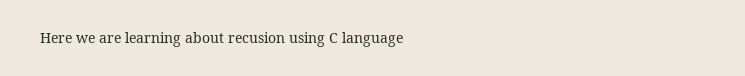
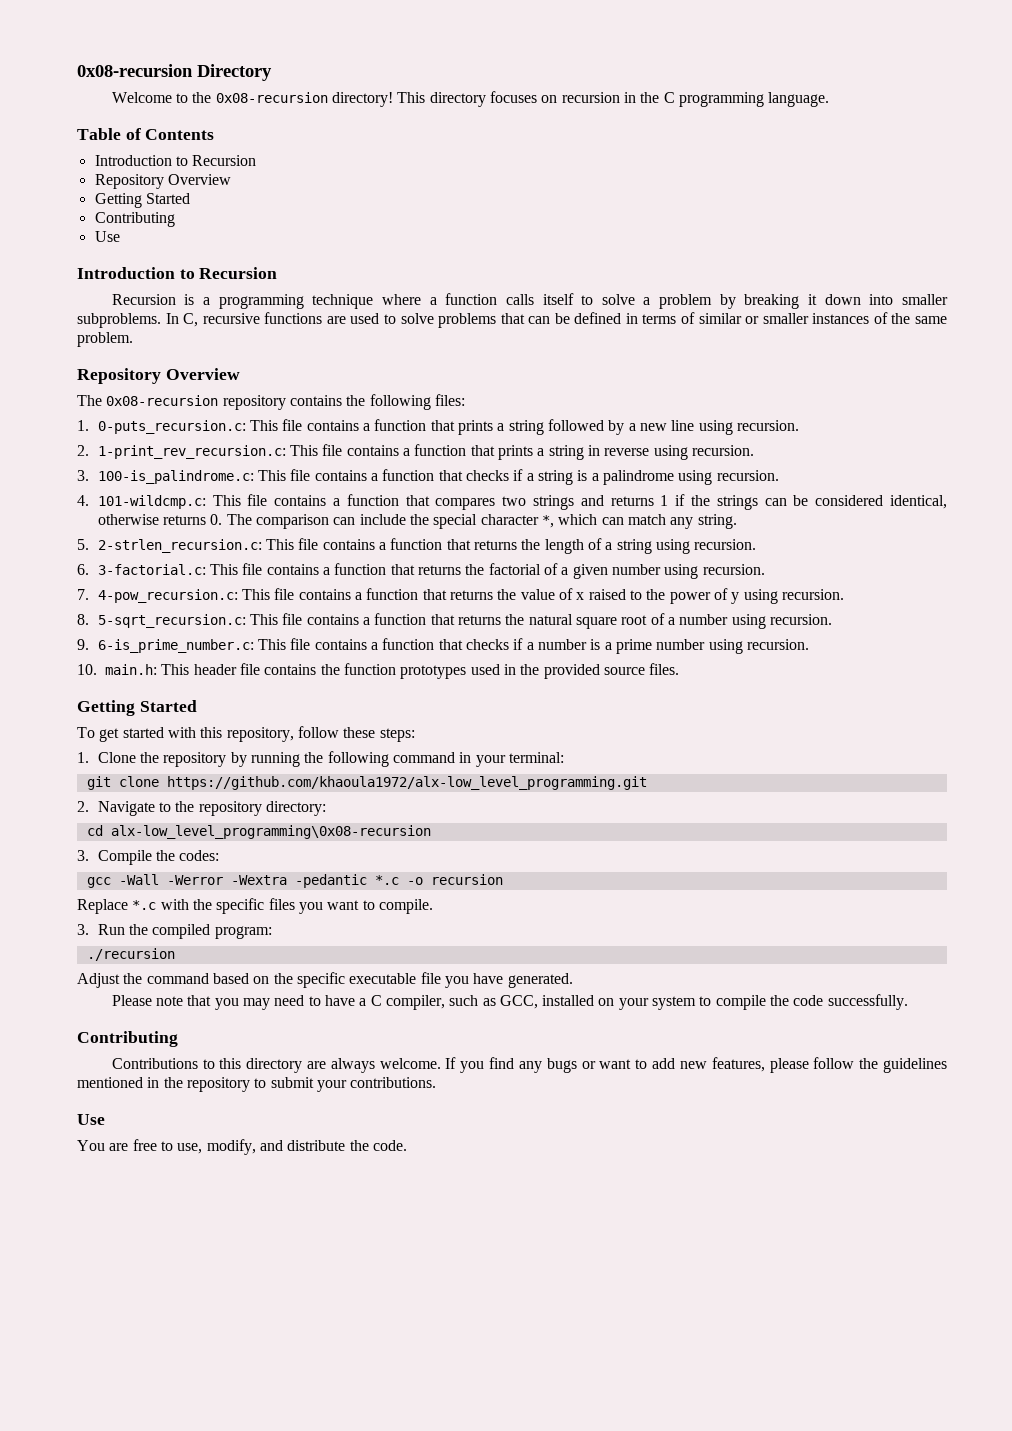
- Here we are learning about recusion using C language
+ 0x08-recursion Directory
+ Welcome to the 0x08-recursion directory! This directory focuses on recursion in the C programming language.
+ Table of Contents
+ Introduction to Recursion
+ Repository Overview
+ Getting Started
+ Contributing
+ Use
+ Introduction to Recursion
+ Recursion is a programming technique where a function calls itself to solve a problem by breaking it down into smaller subproblems. In C, recursive functions are used to solve problems that can be defined in terms of similar or smaller instances of the same problem.
+ Repository Overview
+ The 0x08-recursion repository contains the following files:
+ 1. 0-puts_recursion.c: This file contains a function that prints a string followed by a new line using recursion.
+ 2. 1-print_rev_recursion.c: This file contains a function that prints a string in reverse using recursion.
+ 3. 100-is_palindrome.c: This file contains a function that checks if a string is a palindrome using recursion.
+ 4. 101-wildcmp.c: This file contains a function that compares two strings and returns 1 if the strings can be considered identical, otherwise returns 0. The comparison can include the special character *, which can match any string.
+ 5. 2-strlen_recursion.c: This file contains a function that returns the length of a string using recursion.
+ 6. 3-factorial.c: This file contains a function that returns the factorial of a given number using recursion.
+ 7. 4-pow_recursion.c: This file contains a function that returns the value of x raised to the power of y using recursion.
+ 8. 5-sqrt_recursion.c: This file contains a function that returns the natural square root of a number using recursion.
+ 9. 6-is_prime_number.c: This file contains a function that checks if a number is a prime number using recursion.
+ 10. main.h: This header file contains the function prototypes used in the provided source files.
+ Getting Started
+ To get started with this repository, follow these steps:
+ 1. Clone the repository by running the following command in your terminal:
+ git clone https://github.com/khaoula1972/alx-low_level_programming.git
+ 2. Navigate to the repository directory:
+ cd alx-low_level_programming\0x08-recursion
+ 3. Compile the codes:
+ gcc -Wall -Werror -Wextra -pedantic *.c -o recursion
+ Replace *.c with the specific files you want to compile.
+ 3. Run the compiled program:
+ ./recursion
+ Adjust the command based on the specific executable file you have generated.
+ Please note that you may need to have a C compiler, such as GCC, installed on your system to compile the code successfully.
+ Contributing
+ Contributions to this directory are always welcome. If you find any bugs or want to add new features, please follow the guidelines mentioned in the repository to submit your contributions.
+ Use
+ You are free to use, modify, and distribute the code.

